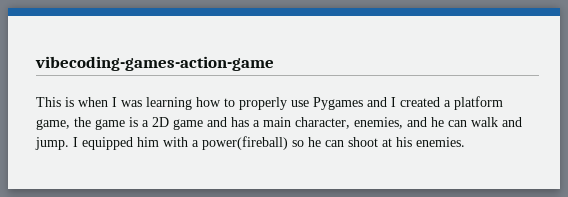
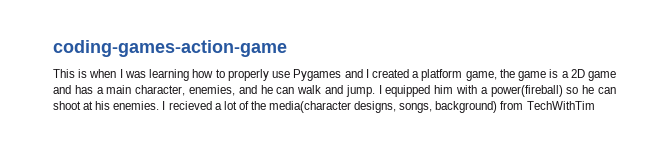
- vibecoding-games-action-game
+ coding-games-action-game
+ I recieved a lot of the media(character designs, songs, background) from TechWithTim

